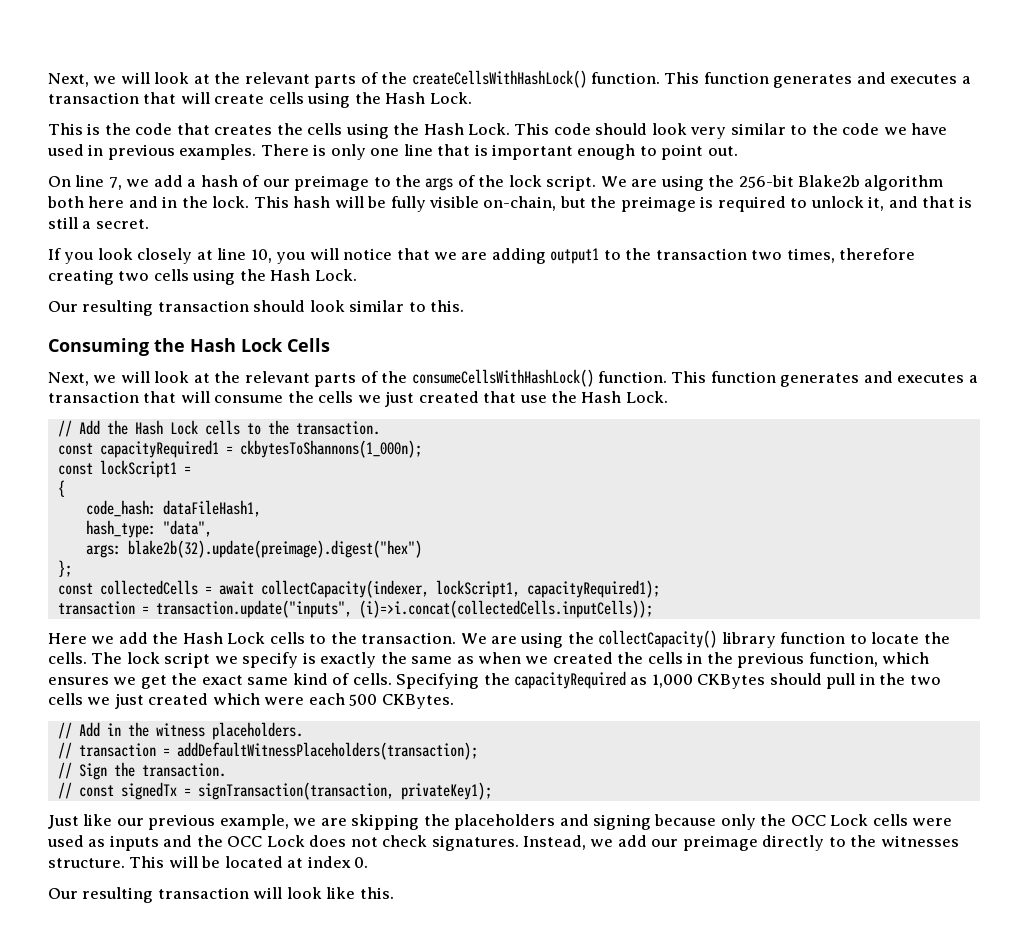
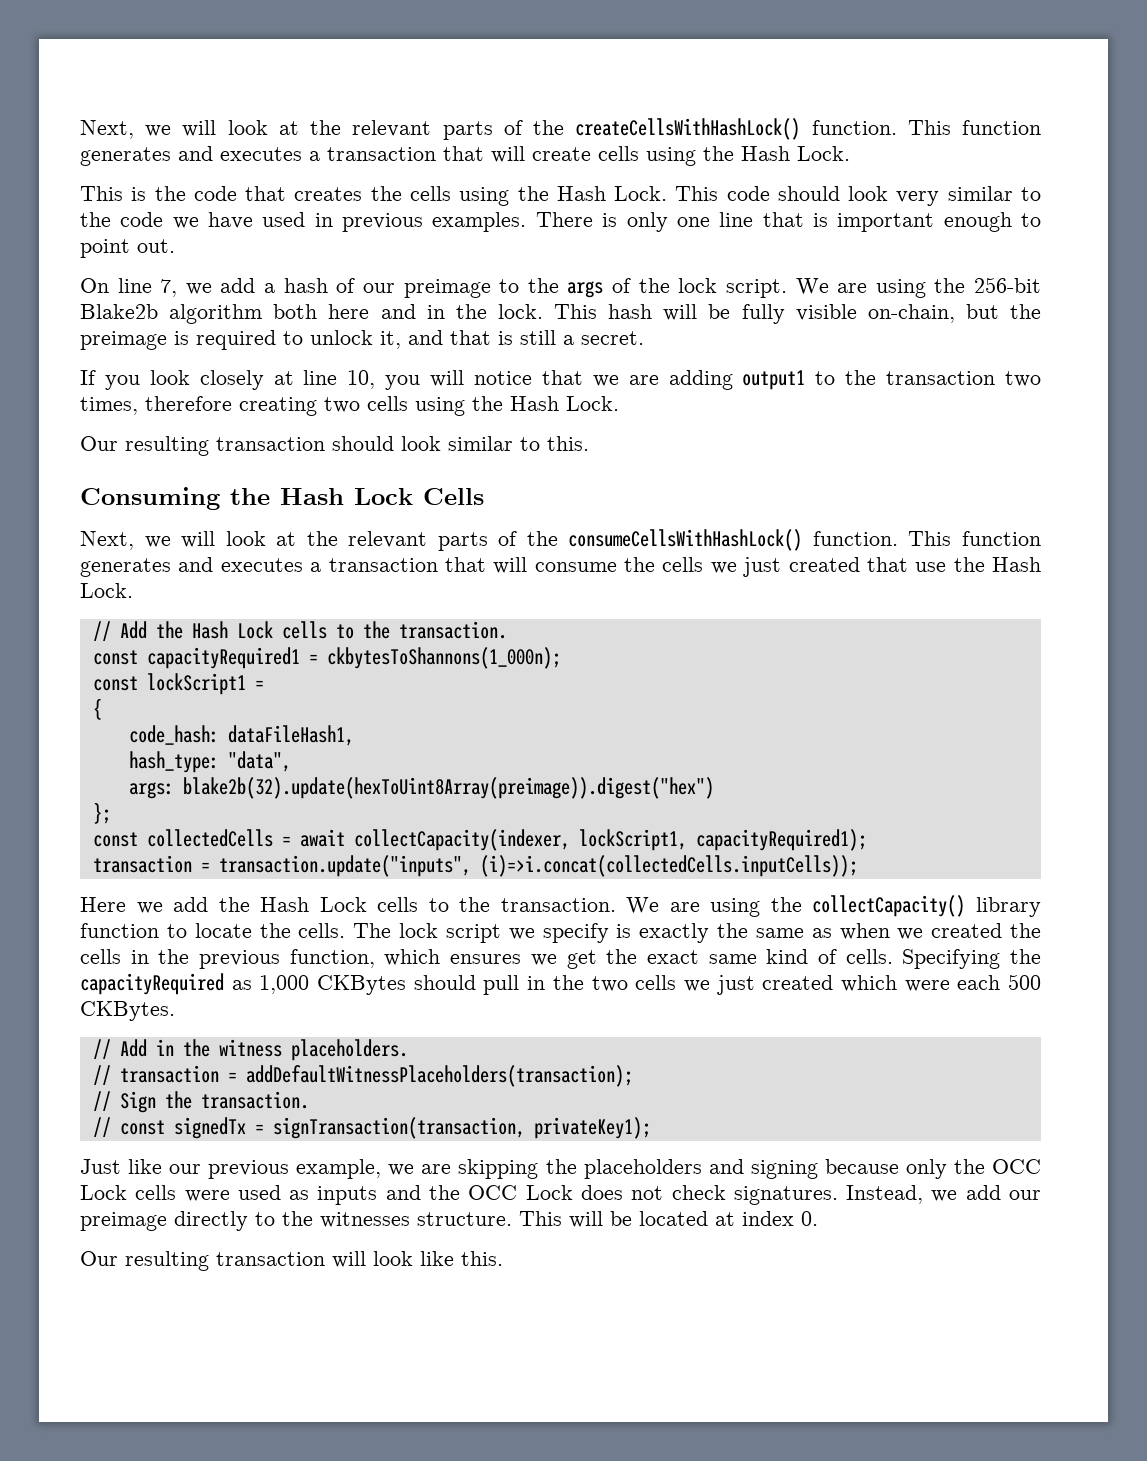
- args: blake2b(32).update(preimage).digest("hex")
+ args: blake2b(32).update(hexToUint8Array(preimage)).digest("hex")

